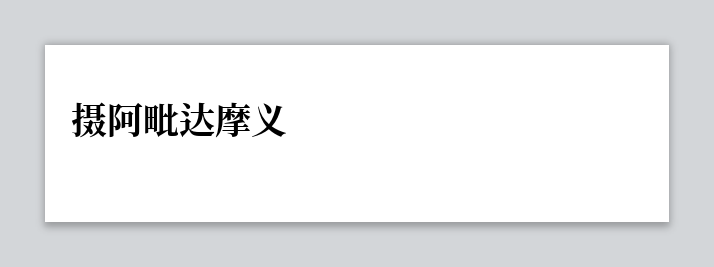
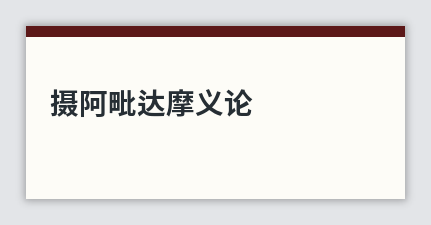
- 摄阿毗达摩义
+ 摄阿毗达摩义论

